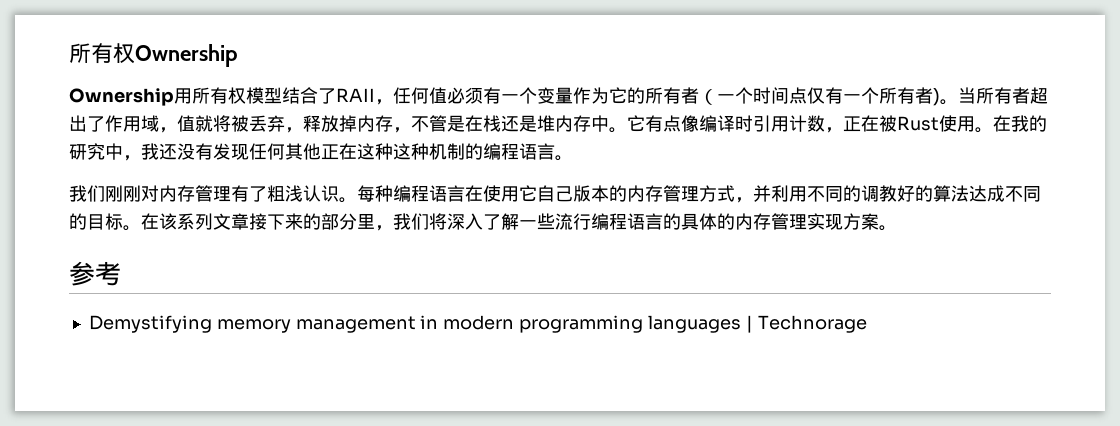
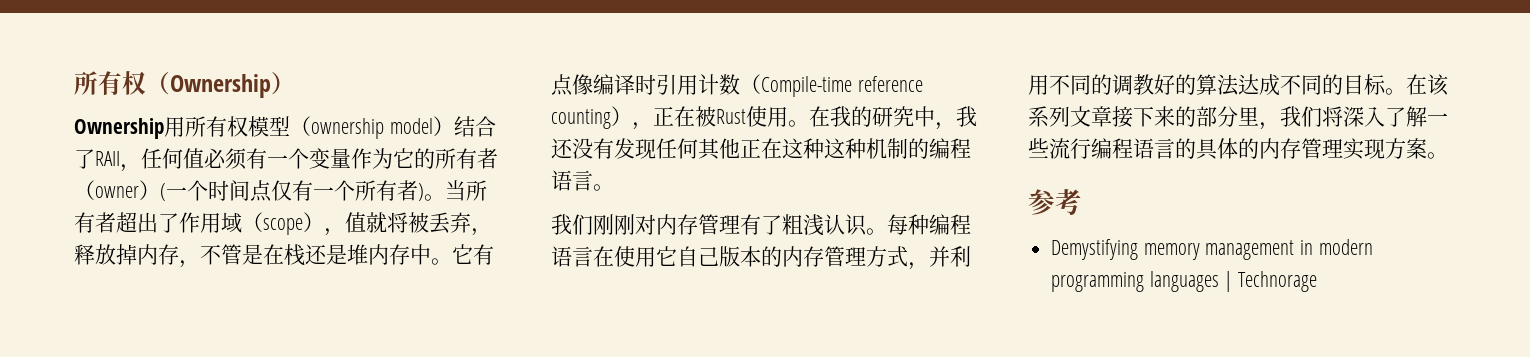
- 所有权Ownership
+ 所有权（Ownership）
- Ownership用所有权模型结合了RAII，任何值必须有一个变量作为它的所有者（一个时间点仅有一个所有者)。
+ Ownership用所有权模型（ownership model）结合了RAII，任何值必须有一个变量作为它的所有者（owner）(一个时间点仅有一个所有者)。
- 当所有者超出了作用域，值就将被丢弃，释放掉内存，不管是在栈还是堆内存中。
+ 当所有者超出了作用域（scope），值就将被丢弃，释放掉内存，不管是在栈还是堆内存中。
- 它有点像编译时引用计数，正在被Rust使用。
+ 它有点像编译时引用计数（Compile-time reference counting），正在被Rust使用。

